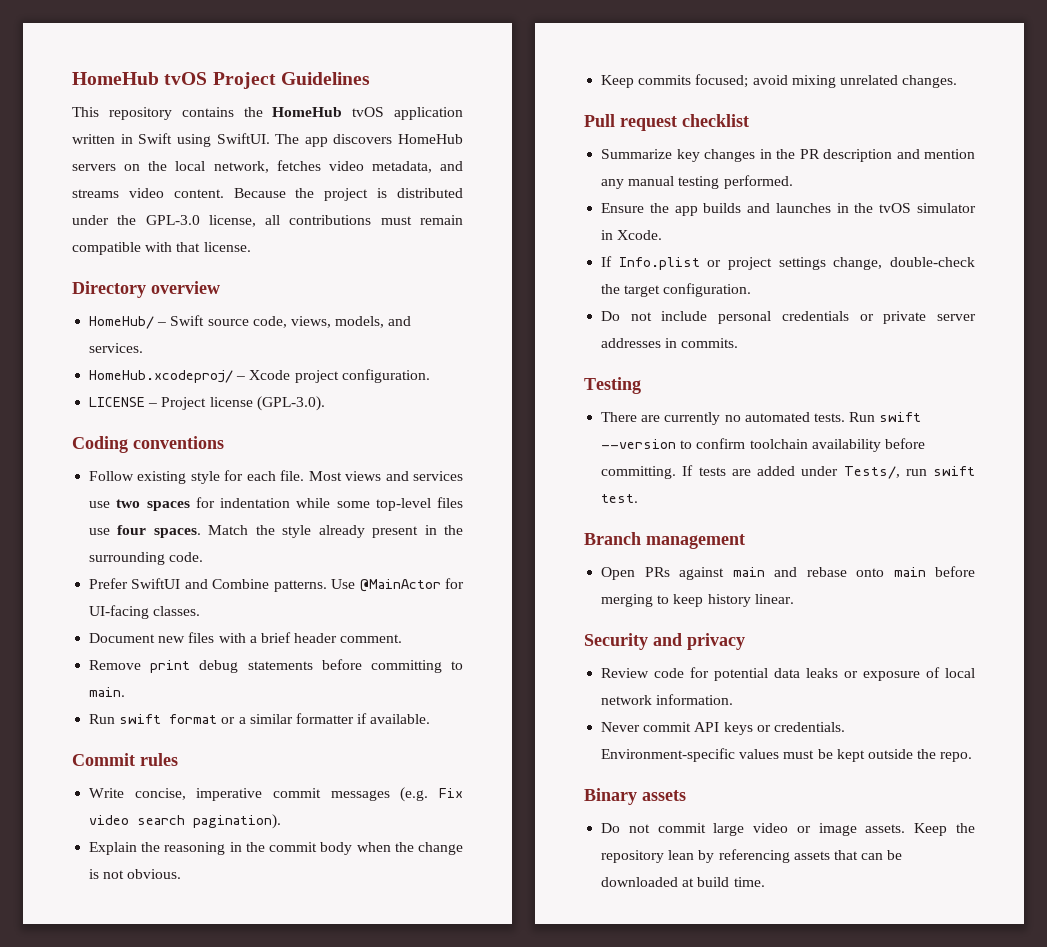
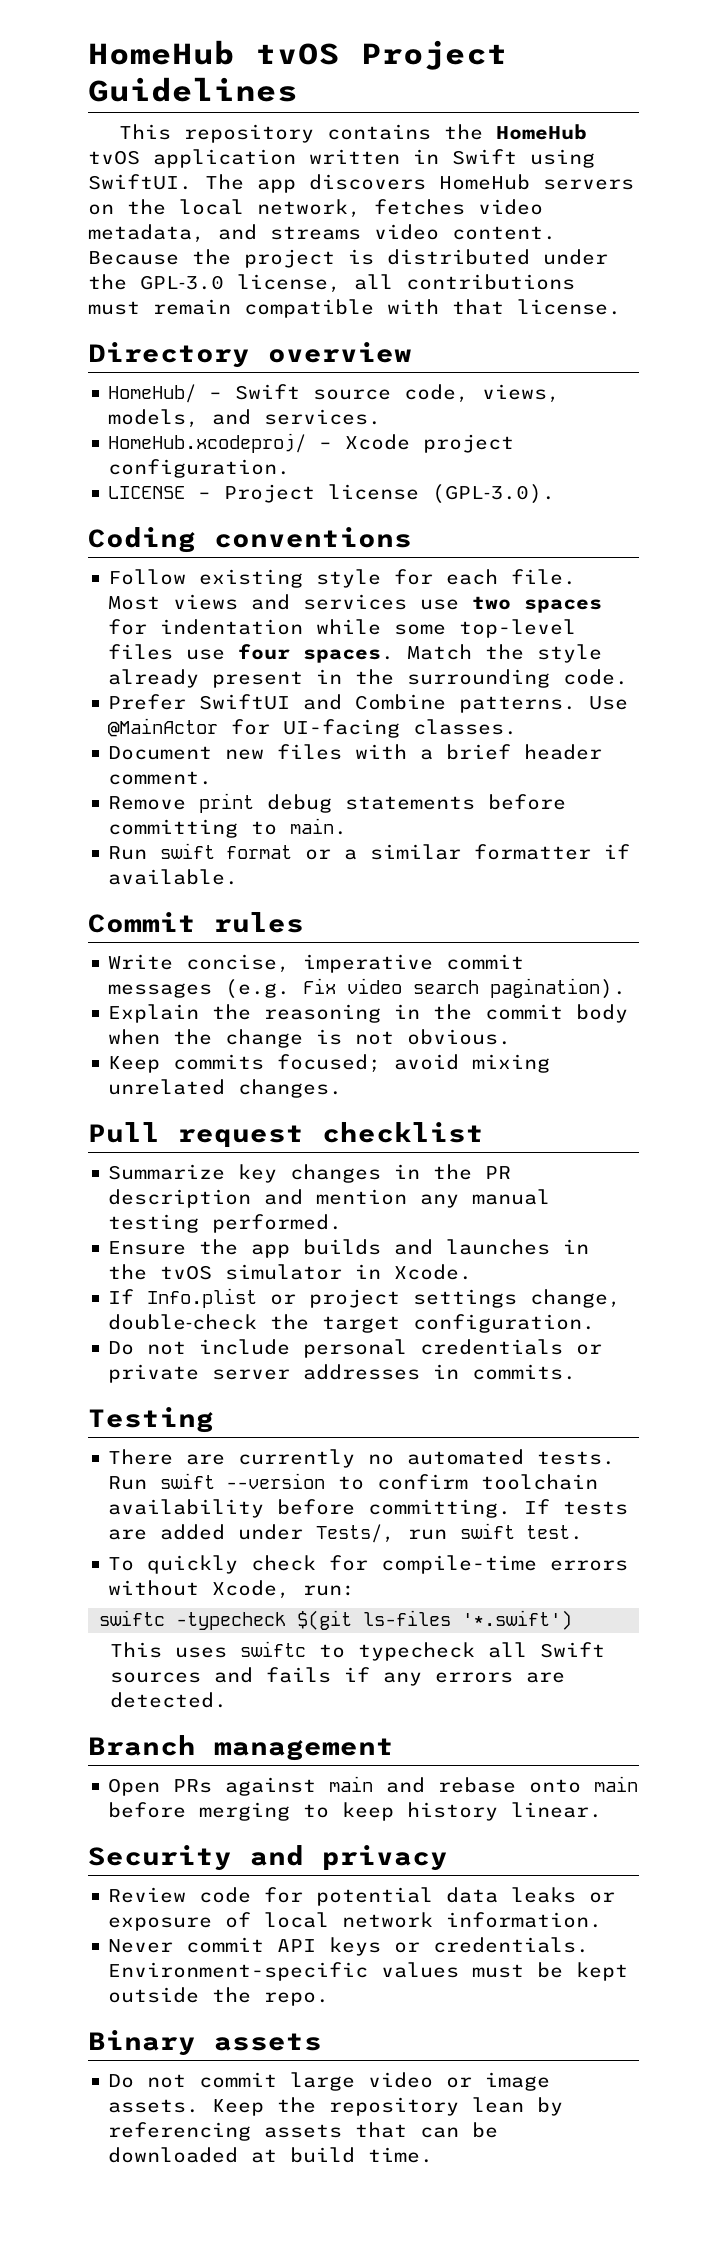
+ To quickly check for compile-time errors without Xcode, run:
+ swiftc -typecheck $(git ls-files '*.swift')
+ This uses swiftc to typecheck all Swift sources and fails if any errors are detected.

